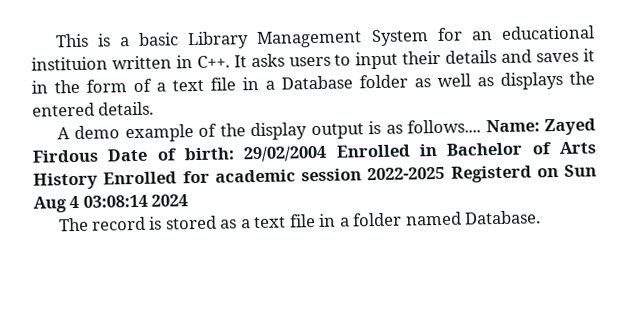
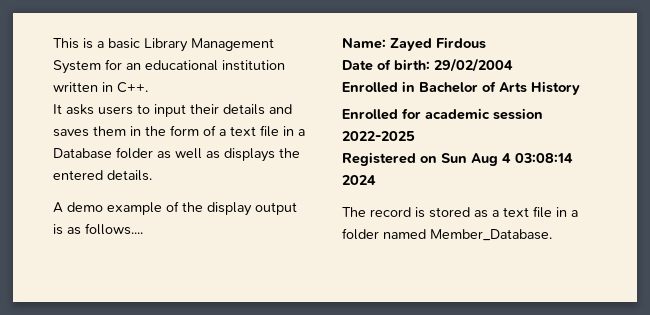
- This is a basic Library Management System for an educational instituion written in C++. It asks users to input their details and saves it in the form of a text file in a Database folder as well as displays the entered details.
+ This is a basic Library Management System for an educational institution written in C++.
+ It asks users to input their details and saves them in the form of a text file in a Database folder as well as displays the entered details.
- A demo example of the display output is as follows.... Name: Zayed Firdous Date of birth: 29/02/2004 Enrolled in Bachelor of Arts History Enrolled for academic session 2022-2025 Registerd on Sun Aug 4 03:08:14 2024
+ A demo example of the display output is as follows....
+ Name: Zayed Firdous
+ Date of birth: 29/02/2004
+ Enrolled in Bachelor of Arts History
+ Enrolled for academic session 2022-2025
+ Registered on Sun Aug 4 03:08:14 2024
- The record is stored as a text file in a folder named Database.
+ The record is stored as a text file in a folder named Member_Database.

